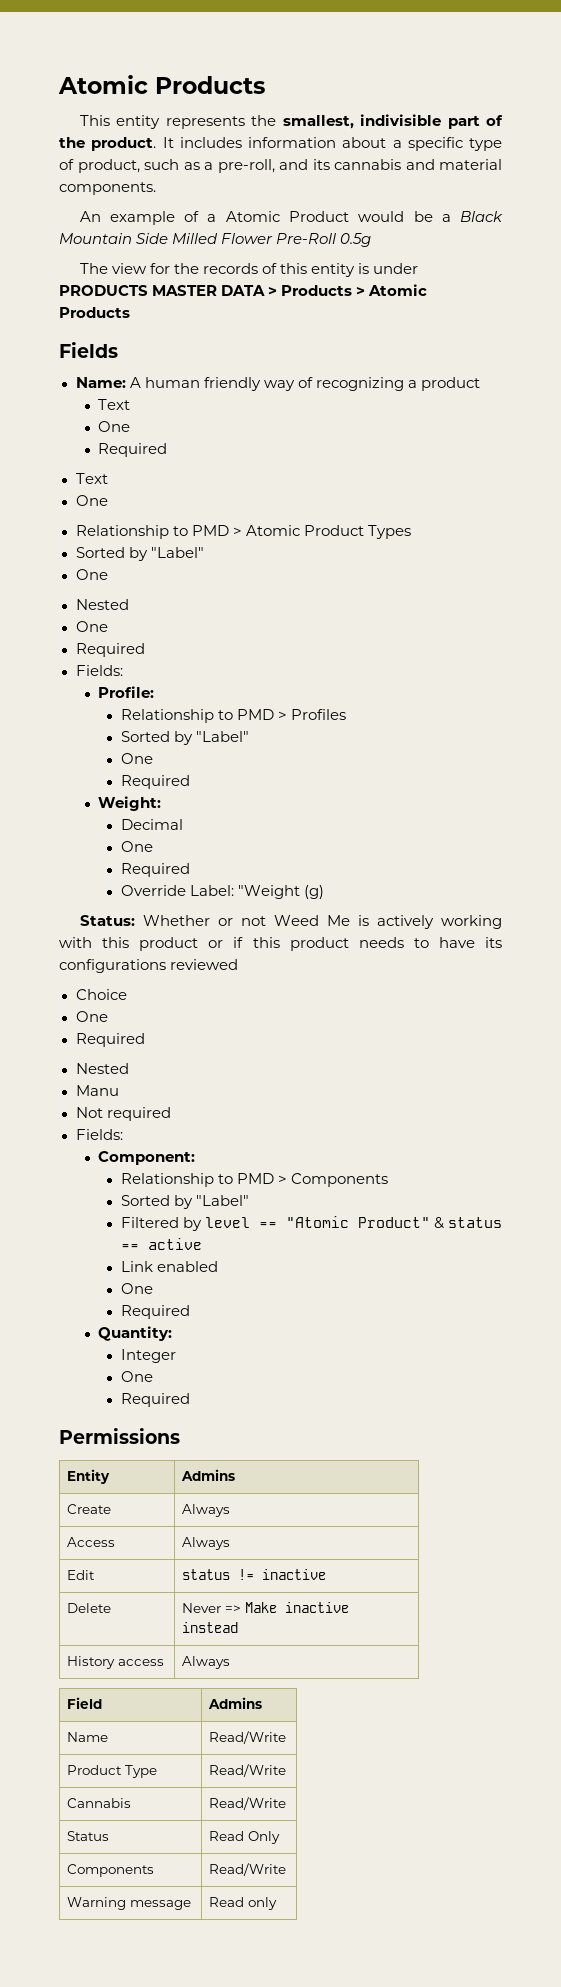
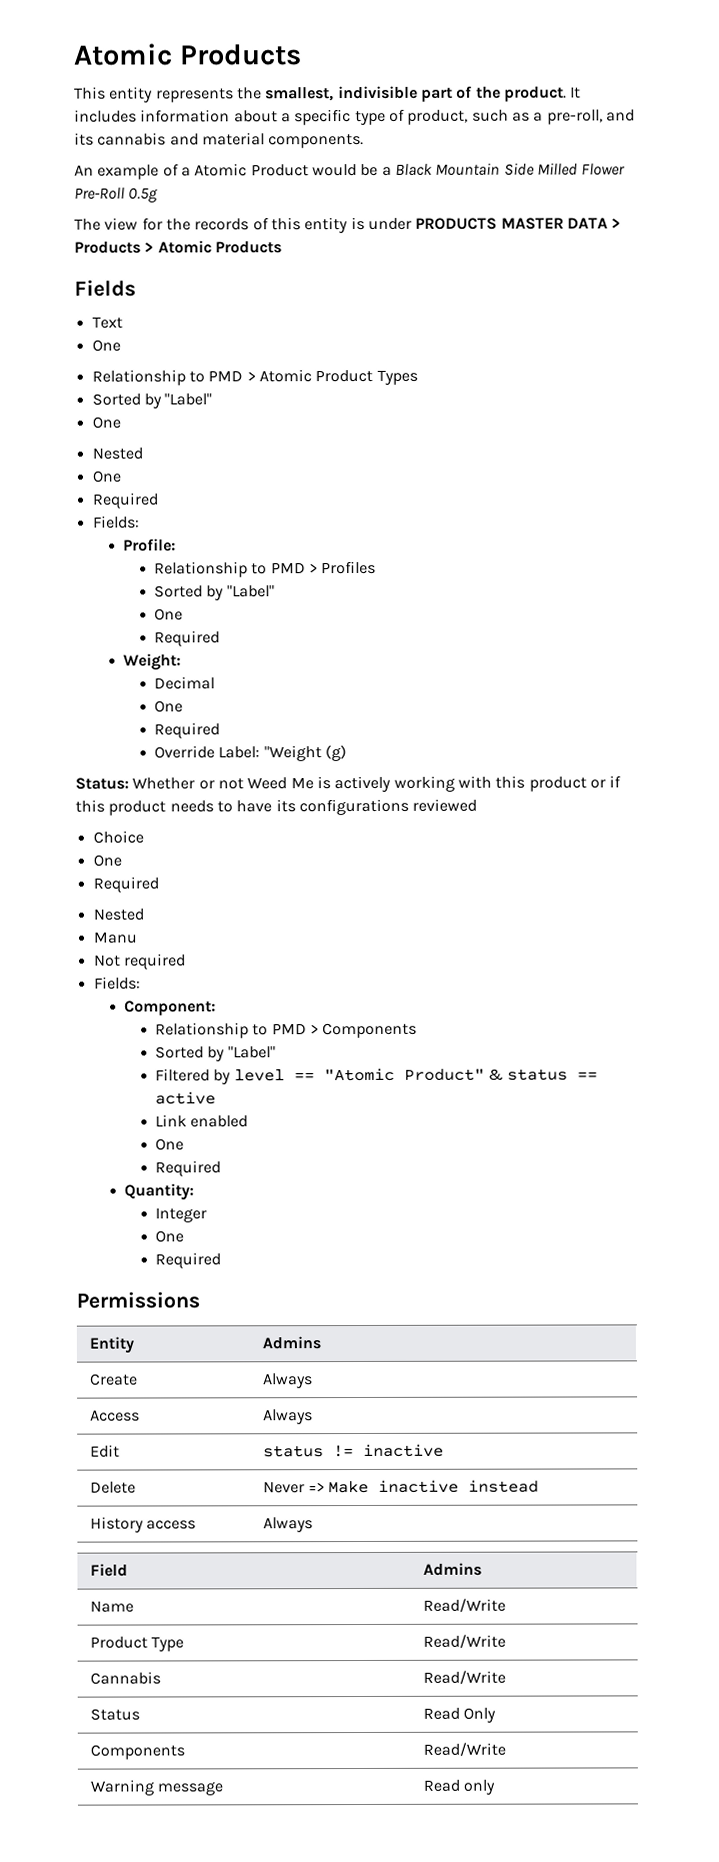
- Name: A human friendly way of recognizing a product
- Text
- One
- Required

